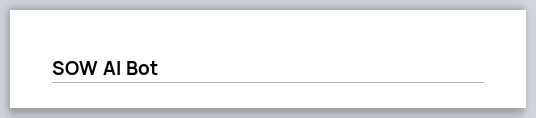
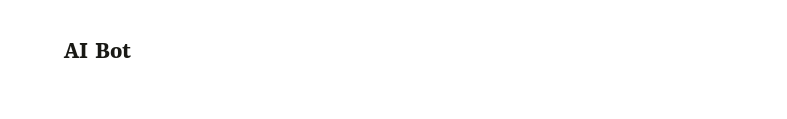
- SOW AI Bot
+ AI Bot

